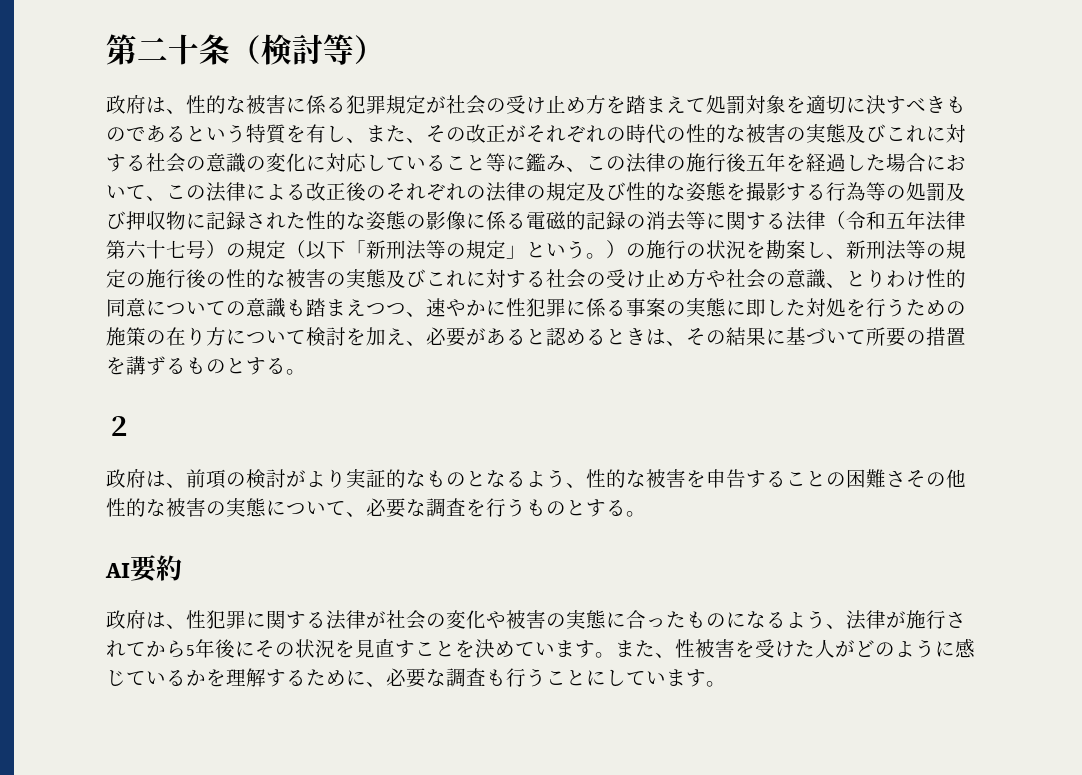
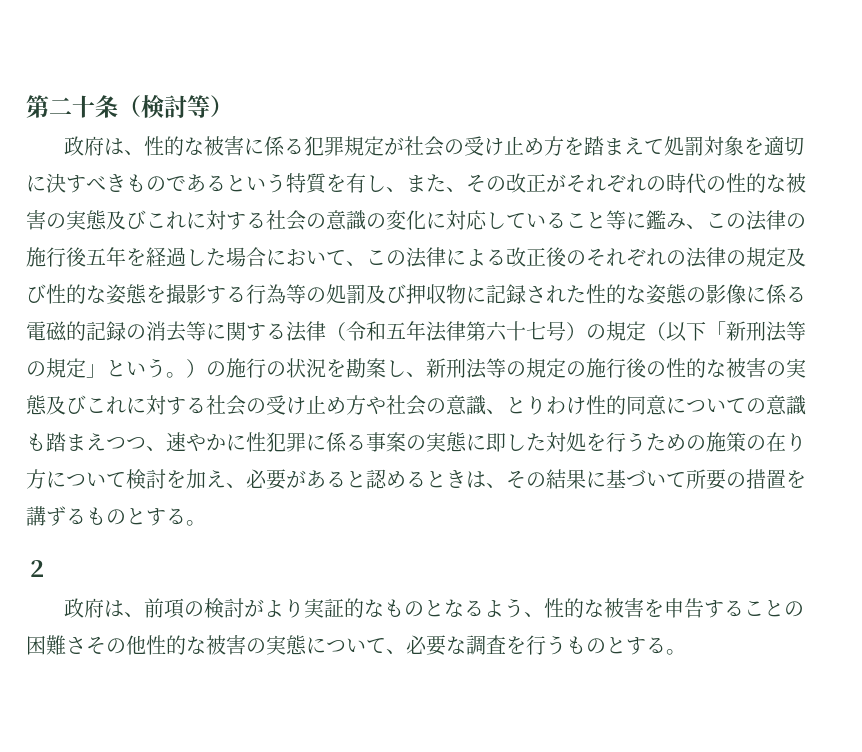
- AI要約
- 政府は、性犯罪に関する法律が社会の変化や被害の実態に合ったものになるよう、法律が施行されてから5年後にその状況を見直すことを決めています。また、性被害を受けた人がどのように感じているかを理解するために、必要な調査も行うことにしています。

